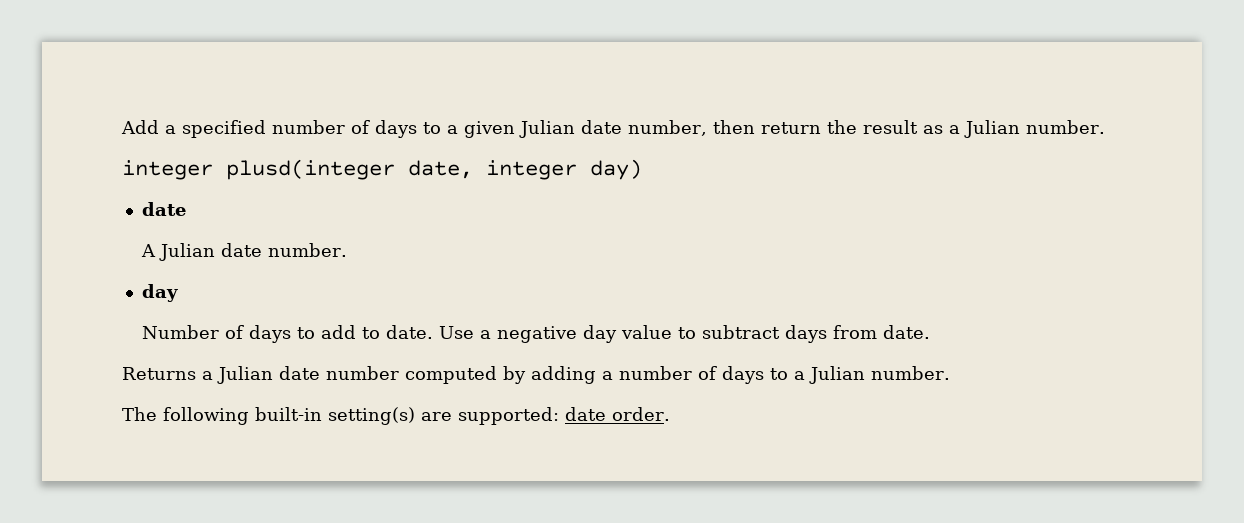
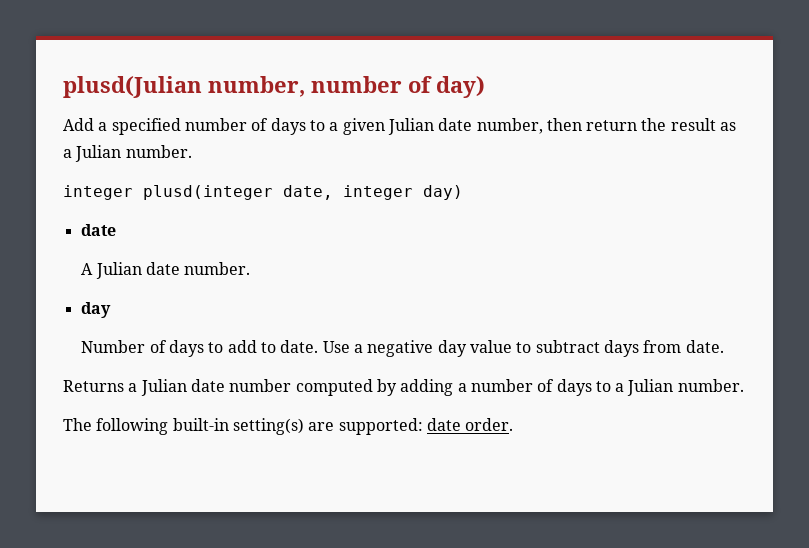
+ plusd(Julian number, number of day)

